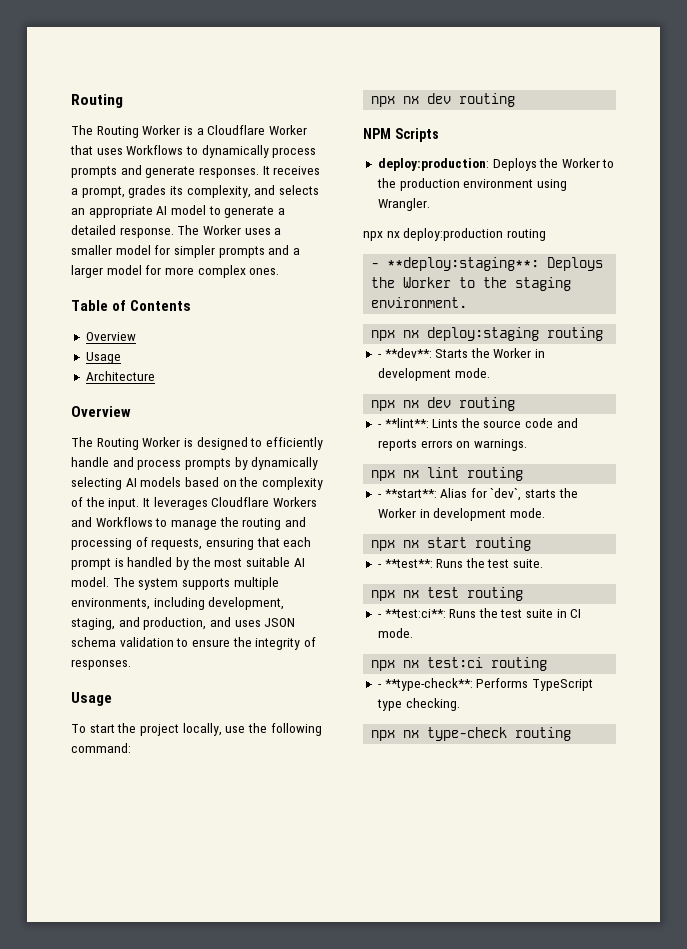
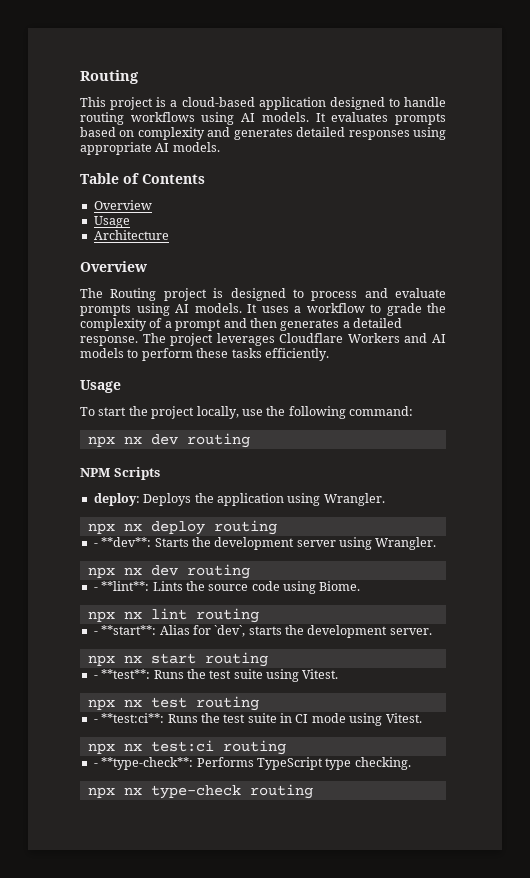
- The Routing Worker is a Cloudflare Worker that uses Workflows to dynamically process prompts and generate responses. It receives a prompt, grades its complexity, and selects an appropriate AI model to generate a detailed response. The Worker uses a smaller model for simpler prompts and a larger model for more complex ones.
+ This project is a cloud-based application designed to handle routing workflows using AI models. It evaluates prompts based on complexity and generates detailed responses using appropriate AI models.
- The Routing Worker is designed to efficiently handle and process prompts by dynamically selecting AI models based on the complexity of the input. It leverages Cloudflare Workers and Workflows to manage the routing and processing of requests, ensuring that each prompt is handled by the most suitable AI model. The system supports multiple environments, including development, staging, and production, and uses JSON schema validation to ensure the integrity of responses.
+ The Routing project is designed to process and evaluate prompts using AI models. It uses a workflow to grade the complexity of a prompt and then generates a detailed response. The project leverages Cloudflare Workers and AI models to perform these tasks efficiently.
- deploy:production: Deploys the Worker to the production environment using Wrangler.
- npx nx deploy:production routing
- - **deploy:staging**: Deploys the Worker to the staging environment.
- npx nx deploy:staging routing
+ deploy: Deploys the application using Wrangler.
+ npx nx deploy routing
- - **dev**: Starts the Worker in development mode.
+ - **dev**: Starts the development server using Wrangler.
- - **lint**: Lints the source code and reports errors on warnings.
+ - **lint**: Lints the source code using Biome.
- - **start**: Alias for `dev`, starts the Worker in development mode.
+ - **start**: Alias for `dev`, starts the development server.
- - **test**: Runs the test suite.
+ - **test**: Runs the test suite using Vitest.
- - **test:ci**: Runs the test suite in CI mode.
+ - **test:ci**: Runs the test suite in CI mode using Vitest.

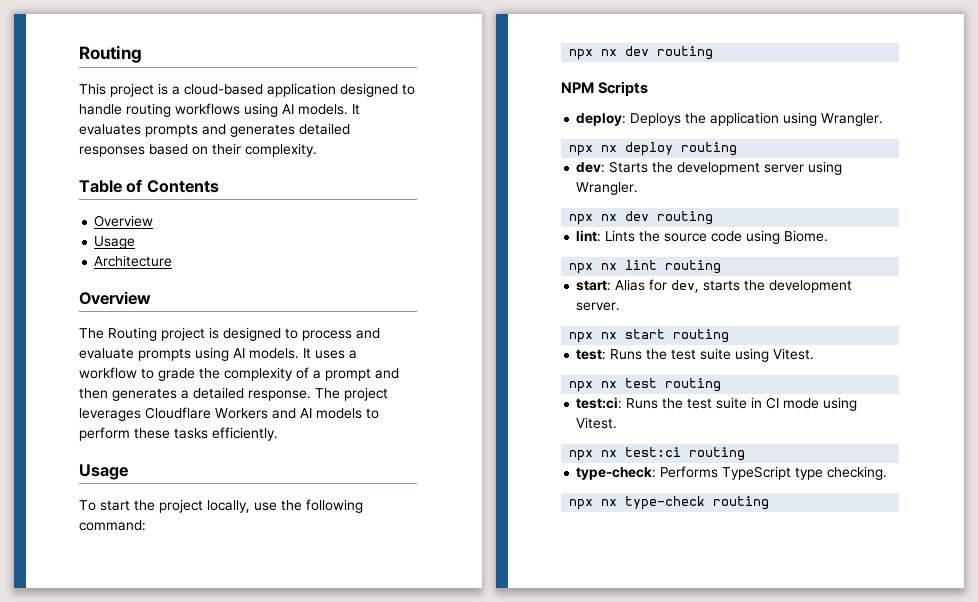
- It evaluates prompts based on complexity and generates detailed responses using appropriate AI models.
+ It evaluates prompts and generates detailed responses based on their complexity.
- - **dev**: Starts the development server using Wrangler.
+ dev: Starts the development server using Wrangler.
- - **lint**: Lints the source code using Biome.
+ lint: Lints the source code using Biome.
- - **start**: Alias for `dev`, starts the development server.
+ start: Alias for dev, starts the development server.
- - **test**: Runs the test suite using Vitest.
+ test: Runs the test suite using Vitest.
- - **test:ci**: Runs the test suite in CI mode using Vitest.
+ test:ci: Runs the test suite in CI mode using Vitest.
- - **type-check**: Performs TypeScript type checking.
+ type-check: Performs TypeScript type checking.

